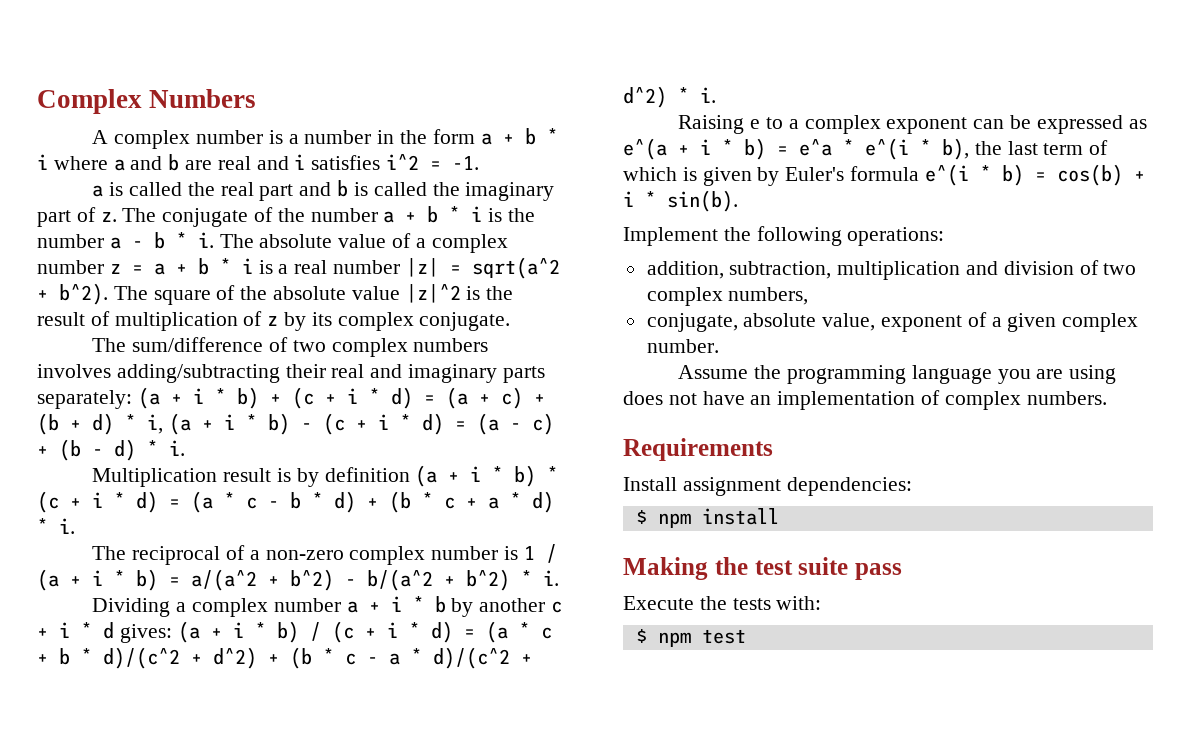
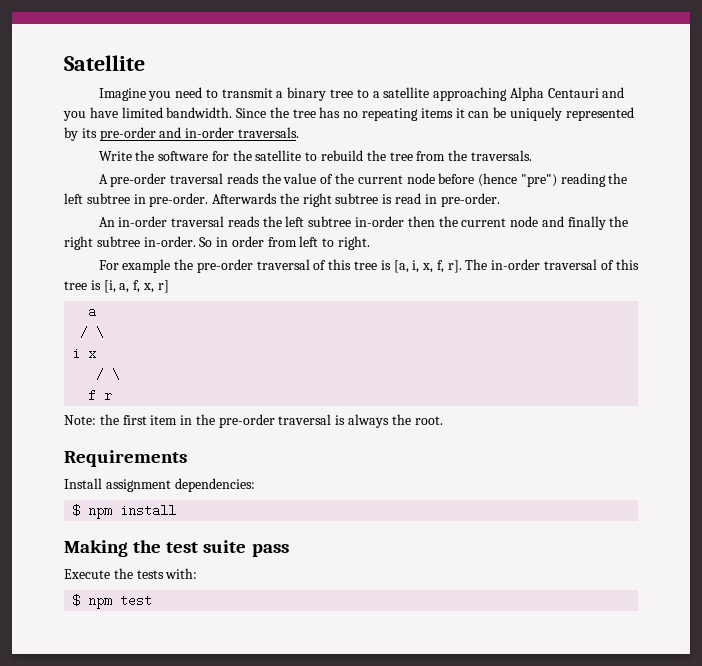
- Complex Numbers
- A complex number is a number in the form a + b * i where a and b are real and i satisfies i^2 = -1.
- a is called the real part and b is called the imaginary part of z. The conjugate of the number a + b * i is the number a - b * i. The absolute value of a complex number z = a + b * i is a real number |z| = sqrt(a^2 + b^2). The square of the absolute value |z|^2 is the result of multiplication of z by its complex conjugate.
- The sum/difference of two complex numbers involves adding/subtracting their real and imaginary parts separately: (a + i * b) + (c + i * d) = (a + c) + (b + d) * i, (a + i * b) - (c + i * d) = (a - c) + (b - d) * i.
- Multiplication result is by definition (a + i * b) * (c + i * d) = (a * c - b * d) + (b * c + a * d) * i.
- The reciprocal of a non-zero complex number is 1 / (a + i * b) = a/(a^2 + b^2) - b/(a^2 + b^2) * i.
- Dividing a complex number a + i * b by another c + i * d gives: (a + i * b) / (c + i * d) = (a * c + b * d)/(c^2 + d^2) + (b * c - a * d)/(c^2 + d^2) * i.
- Raising e to a complex exponent can be expressed as e^(a + i * b) = e^a * e^(i * b), the last term of which is given by Euler's formula e^(i * b) = cos(b) + i * sin(b).
- Implement the following operations:
- addition, subtraction, multiplication and division of two complex numbers,
- conjugate, absolute value, exponent of a given complex number.
- Assume the programming language you are using does not have an implementation of complex numbers.
+ Satellite
+ Imagine you need to transmit a binary tree to a satellite approaching Alpha Centauri and you have limited bandwidth. Since the tree has no repeating items it can be uniquely represented by its pre-order and in-order traversals.
+ Write the software for the satellite to rebuild the tree from the traversals.
+ A pre-order traversal reads the value of the current node before (hence "pre") reading the left subtree in pre-order. Afterwards the right subtree is read in pre-order.
+ An in-order traversal reads the left subtree in-order then the current node and finally the right subtree in-order. So in order from left to right.
+ For example the pre-order traversal of this tree is [a, i, x, f, r]. The in-order traversal of this tree is [i, a, f, x, r]
+ a
+ / \
+ i x
+ / \
+ f r
+ Note: the first item in the pre-order traversal is always the root.

